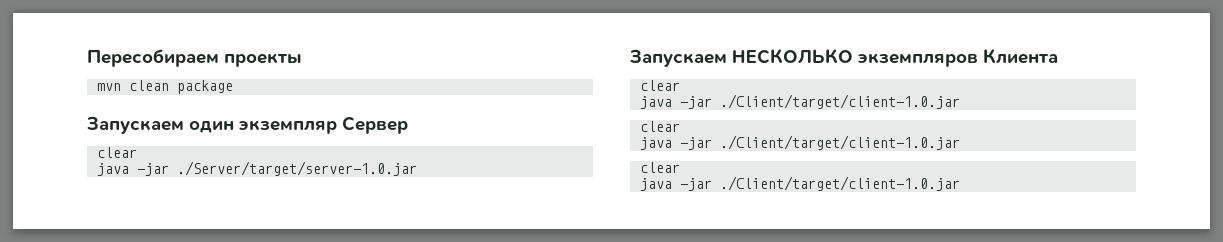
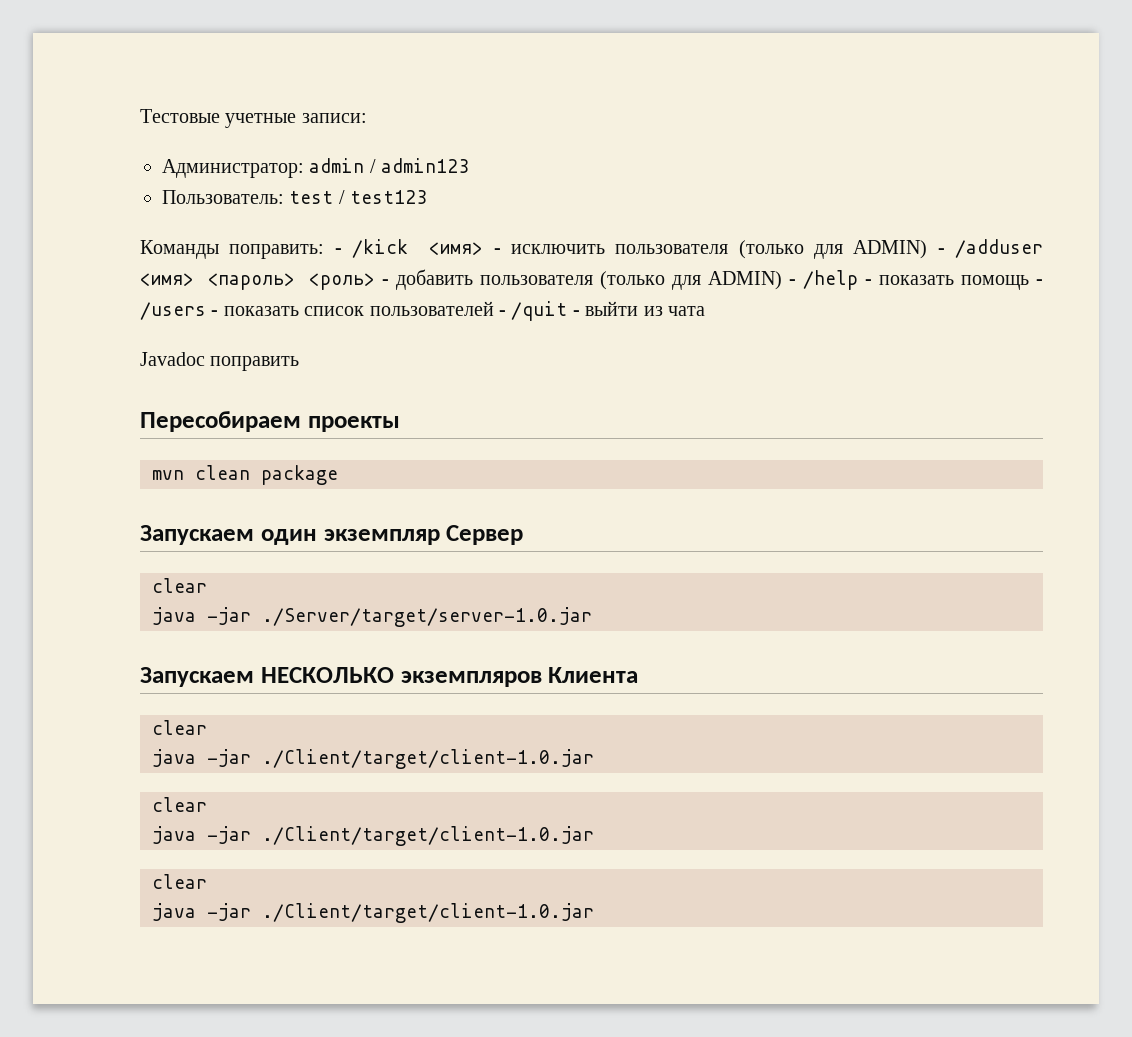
+ Тестовые учетные записи:
+ Администратор: admin / admin123
+ Пользователь: test / test123
+ Команды поправить: - /kick <имя> - исключить пользователя (только для ADMIN) - /adduser <имя> <пароль> <роль> - добавить пользователя (только для ADMIN) - /help - показать помощь - /users - показать список пользователей - /quit - выйти из чата
+ Javadoc поправить

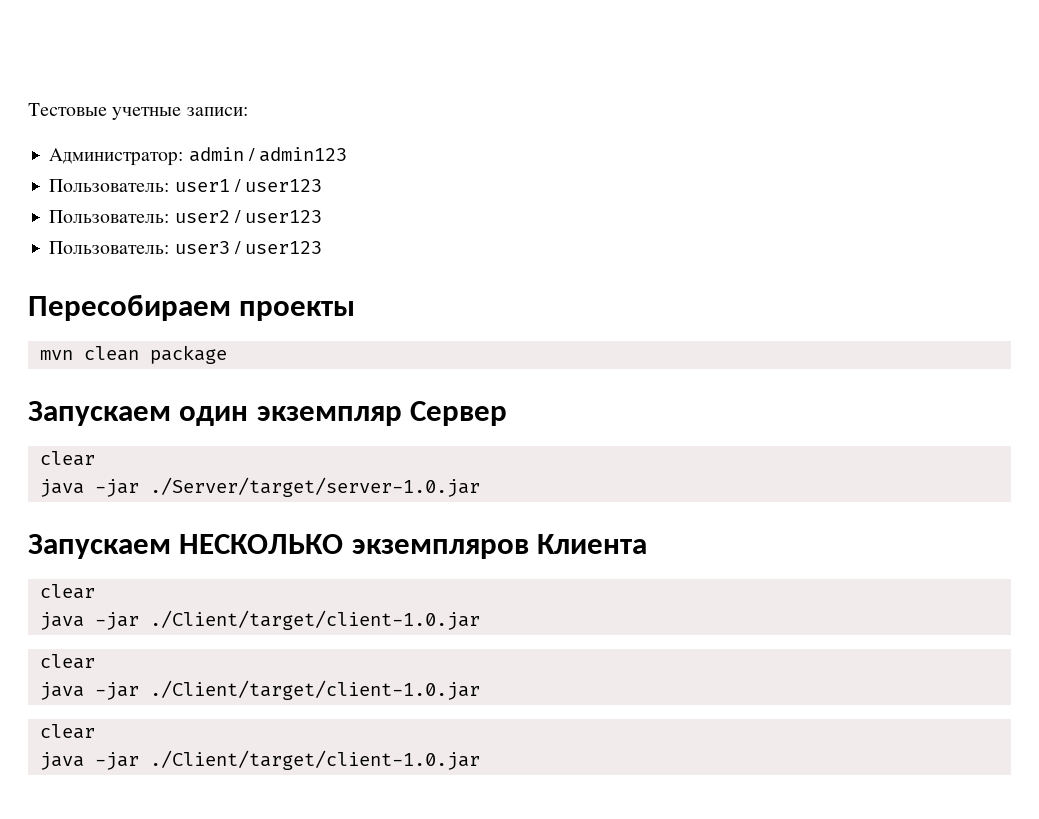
- Пользователь: test / test123
- Команды поправить: - /kick <имя> - исключить пользователя (только для ADMIN) - /adduser <имя> <пароль> <роль> - добавить пользователя (только для ADMIN) - /help - показать помощь - /users - показать список пользователей - /quit - выйти из чата
- Javadoc поправить
+ Пользователь: user1 / user123
+ Пользователь: user2 / user123
+ Пользователь: user3 / user123

